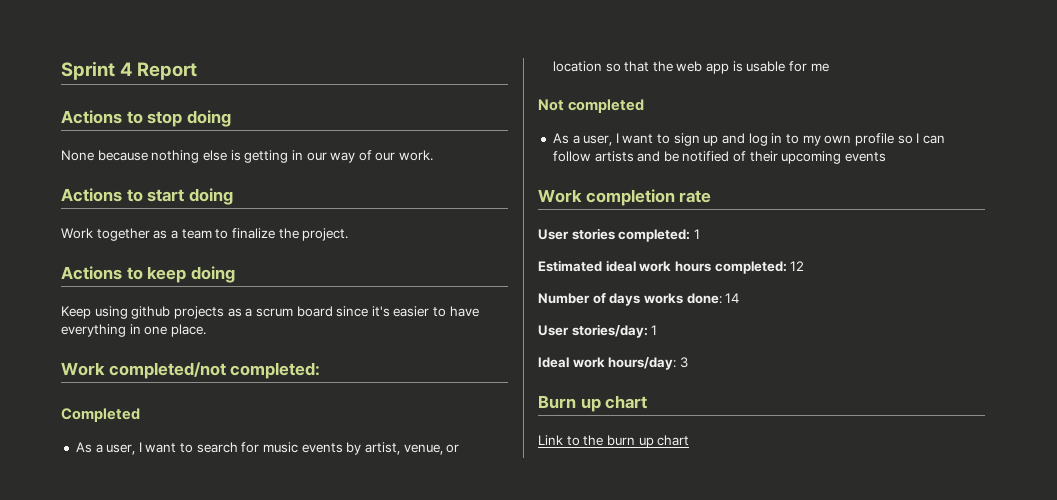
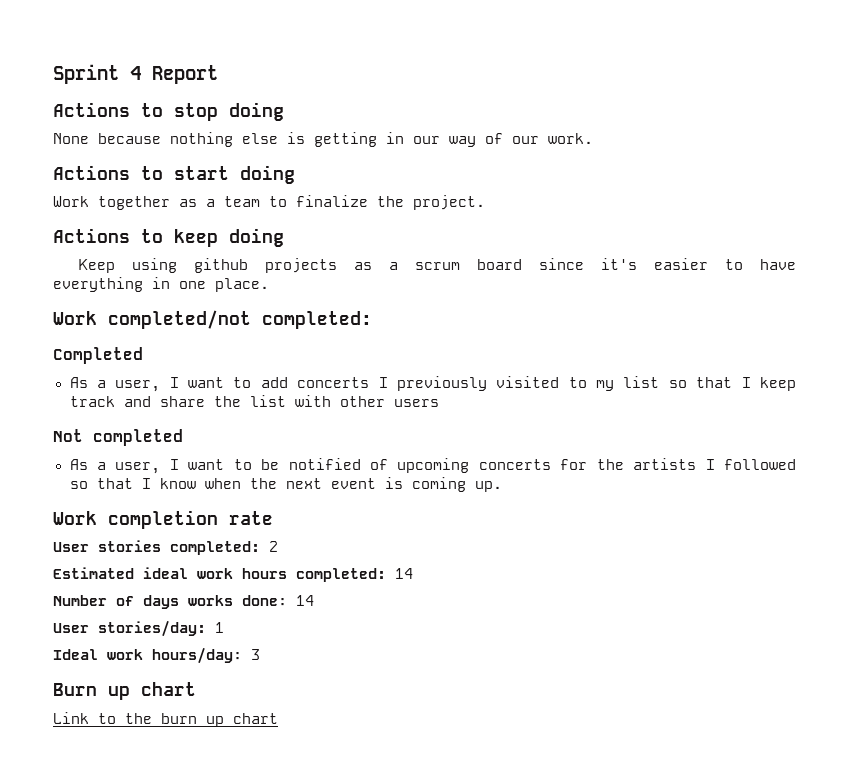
- As a user, I want to search for music events by artist, venue, or location so that the web app is usable for me
+ As a user, I want to add concerts I previously visited to my list so that I keep track and share the list with other users
- As a user, I want to sign up and log in to my own profile so I can follow artists and be notified of their upcoming events
+ As a user, I want to be notified of upcoming concerts for the artists I followed so that I know when the next event is coming up.
- User stories completed: 1
+ User stories completed: 2
- Estimated ideal work hours completed: 12
+ Estimated ideal work hours completed: 14

